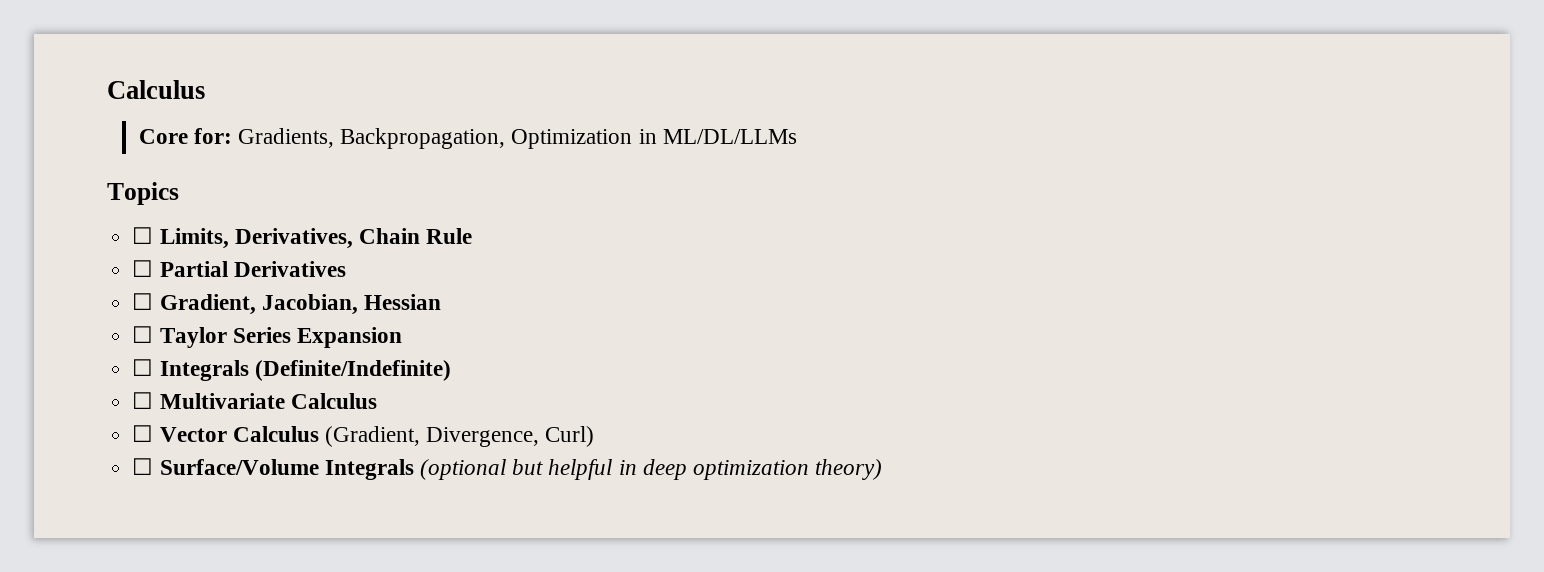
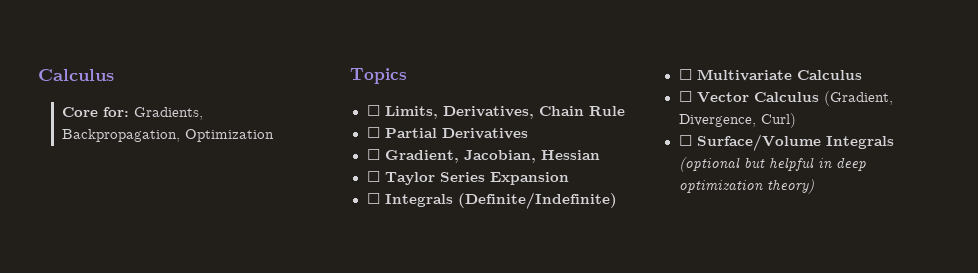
- Core for: Gradients, Backpropagation, Optimization in ML/DL/LLMs
+ Core for: Gradients, Backpropagation, Optimization

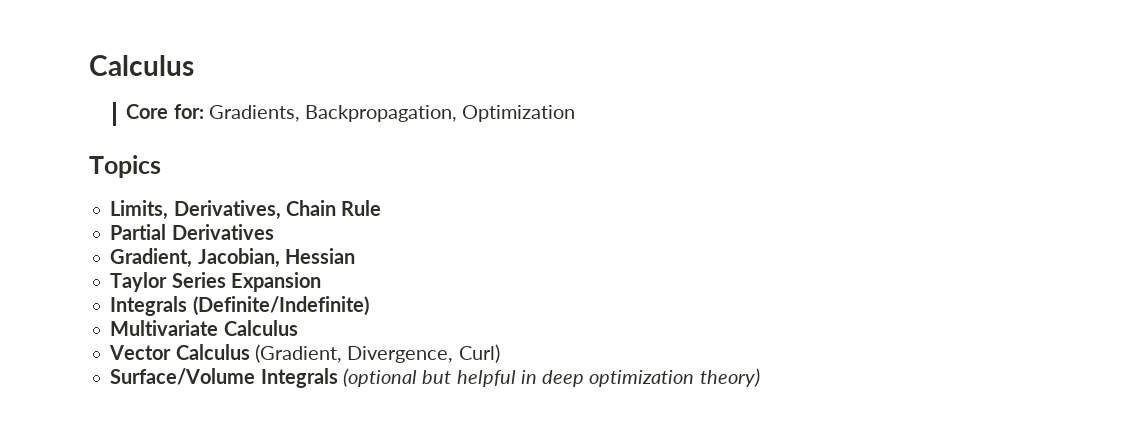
- ☐ Limits, Derivatives, Chain Rule
+ Limits, Derivatives, Chain Rule
- ☐ Partial Derivatives
+ Partial Derivatives
- ☐ Gradient, Jacobian, Hessian
+ Gradient, Jacobian, Hessian
- ☐ Taylor Series Expansion
+ Taylor Series Expansion
- ☐ Integrals (Definite/Indefinite)
+ Integrals (Definite/Indefinite)
- ☐ Multivariate Calculus
+ Multivariate Calculus
- ☐ Vector Calculus (Gradient, Divergence, Curl)
+ Vector Calculus (Gradient, Divergence, Curl)
- ☐ Surface/Volume Integrals (optional but helpful in deep optimization theory)
+ Surface/Volume Integrals (optional but helpful in deep optimization theory)

